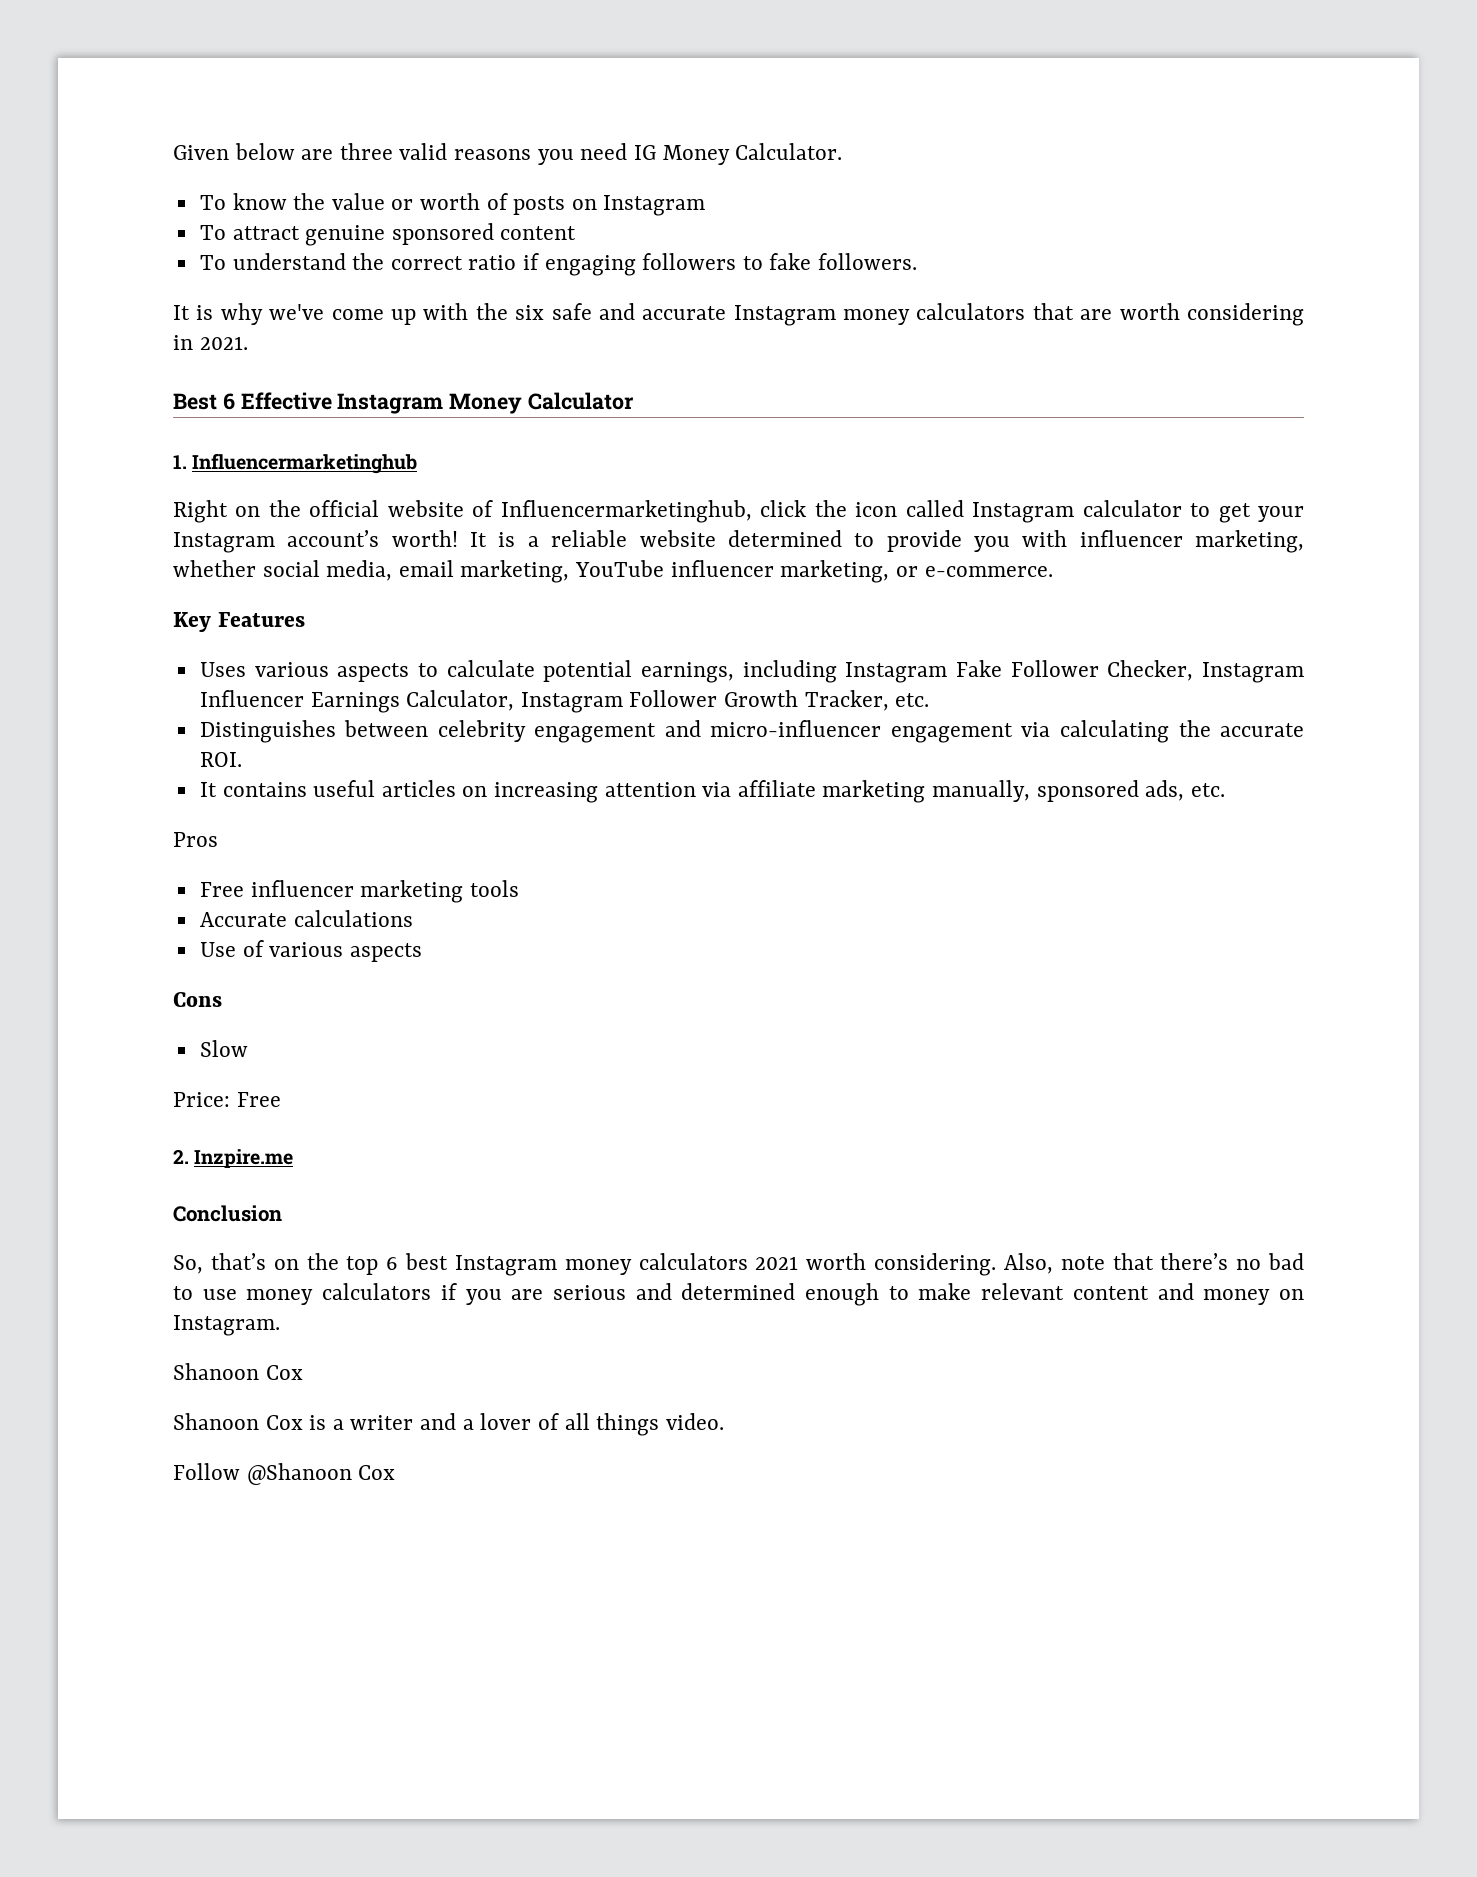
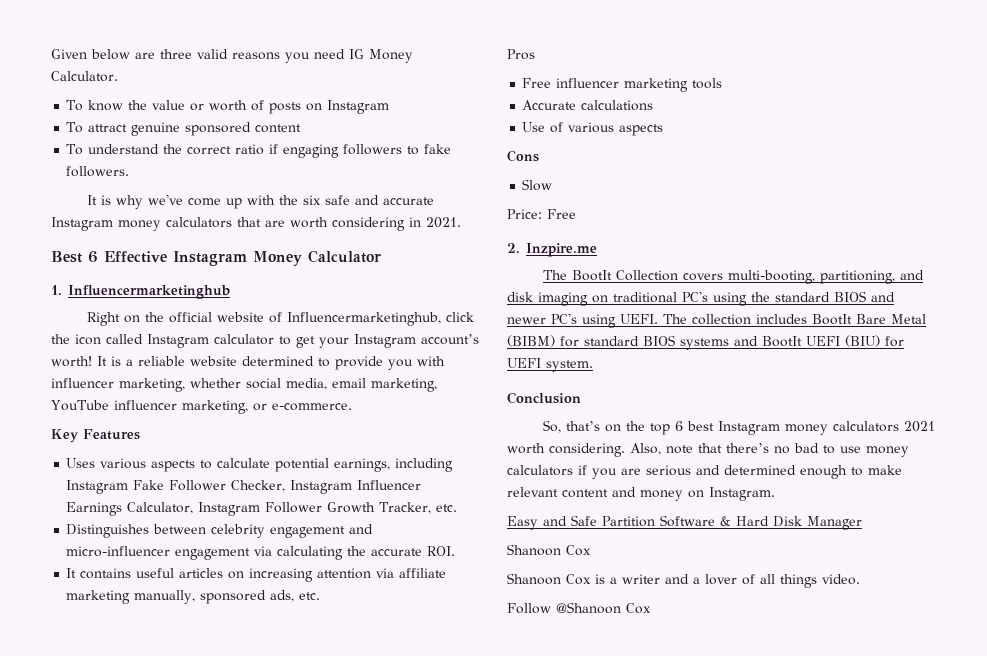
+ The BootIt Collection covers multi-booting, partitioning, and disk imaging on traditional PC's using the standard BIOS and newer PC's using UEFI. The collection includes BootIt Bare Metal (BIBM) for standard BIOS systems and BootIt UEFI (BIU) for UEFI system.
+ Easy and Safe Partition Software & Hard Disk Manager

